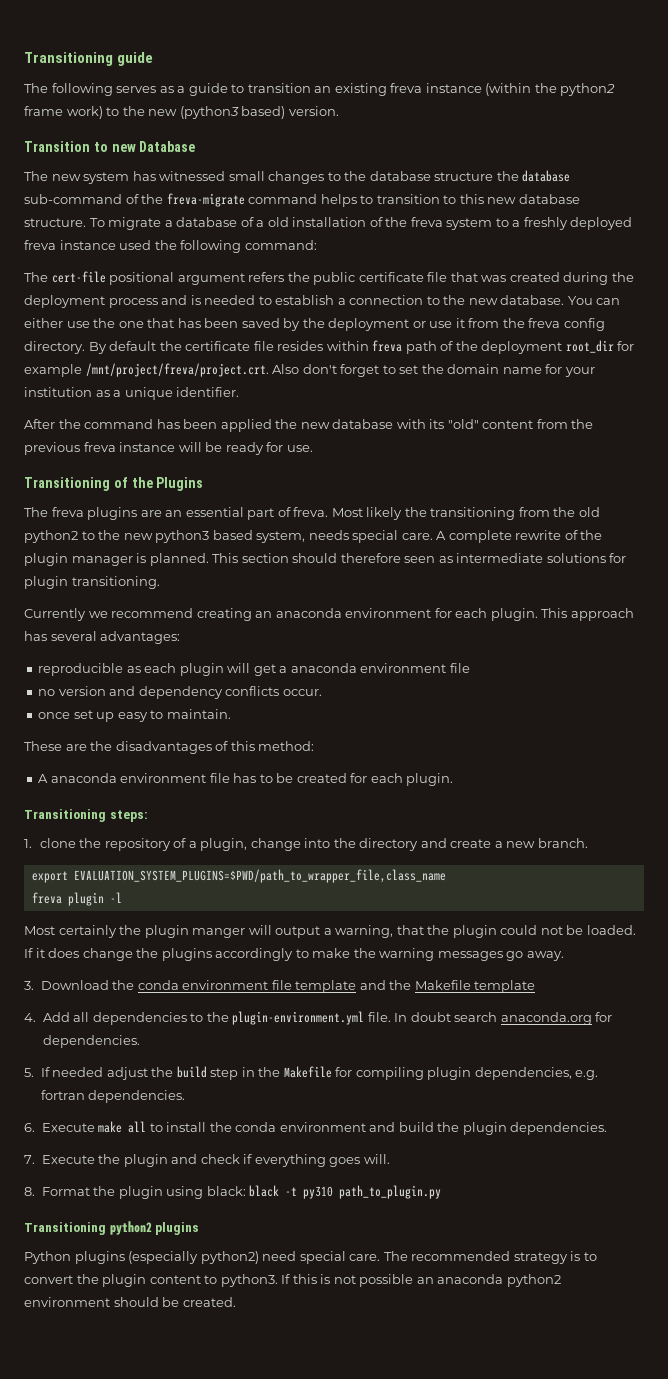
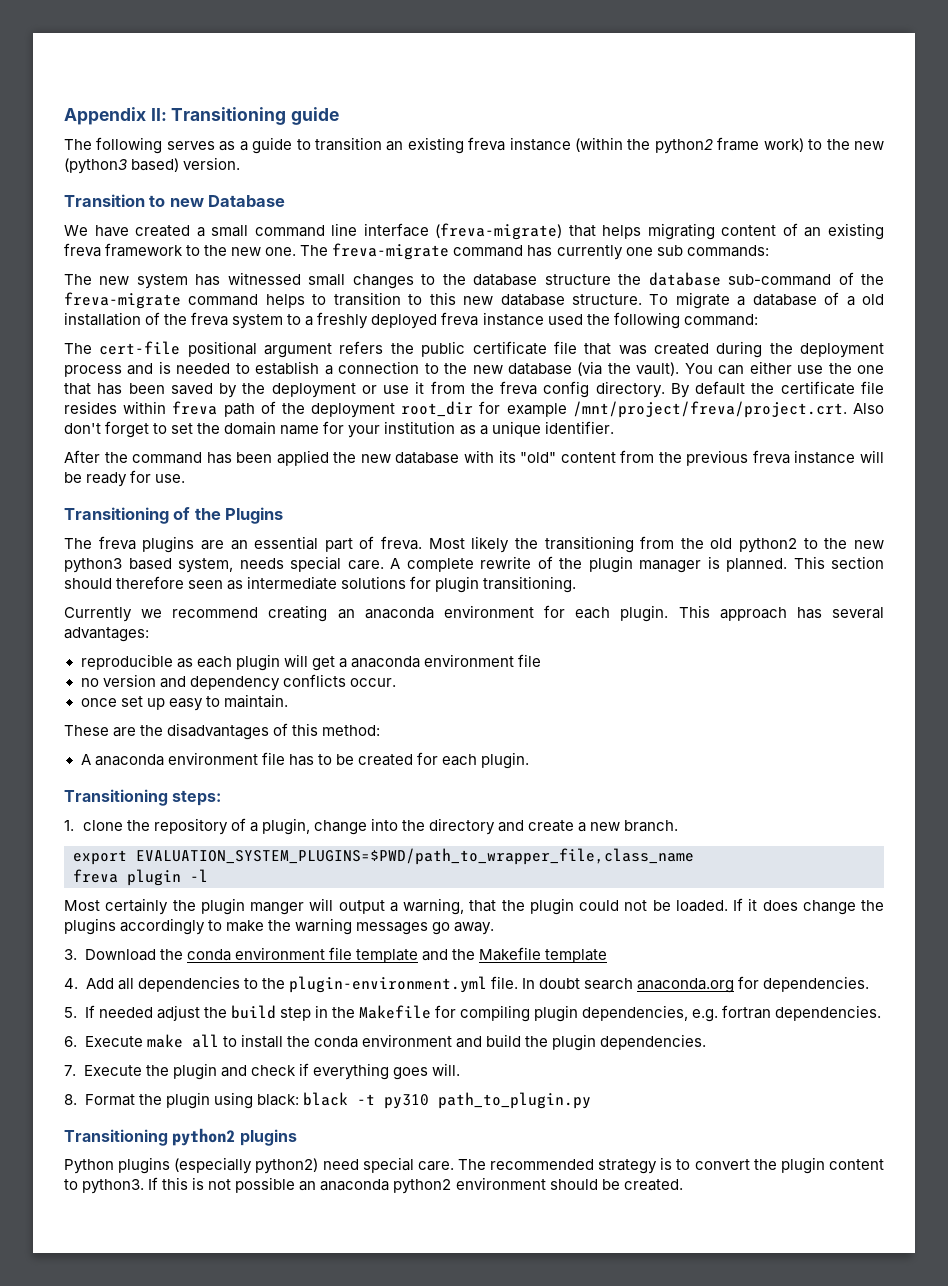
- Transitioning guide
+ Appendix II: Transitioning guide
+ We have created a small command line interface (freva-migrate) that helps migrating content of an existing freva framework to the new one. The freva-migrate command has currently one sub commands:
- The cert-file positional argument refers the public certificate file that was created during the deployment process and is needed to establish a connection to the new database.
+ The cert-file positional argument refers the public certificate file that was created during the deployment process and is needed to establish a connection to the new database (via the vault).

